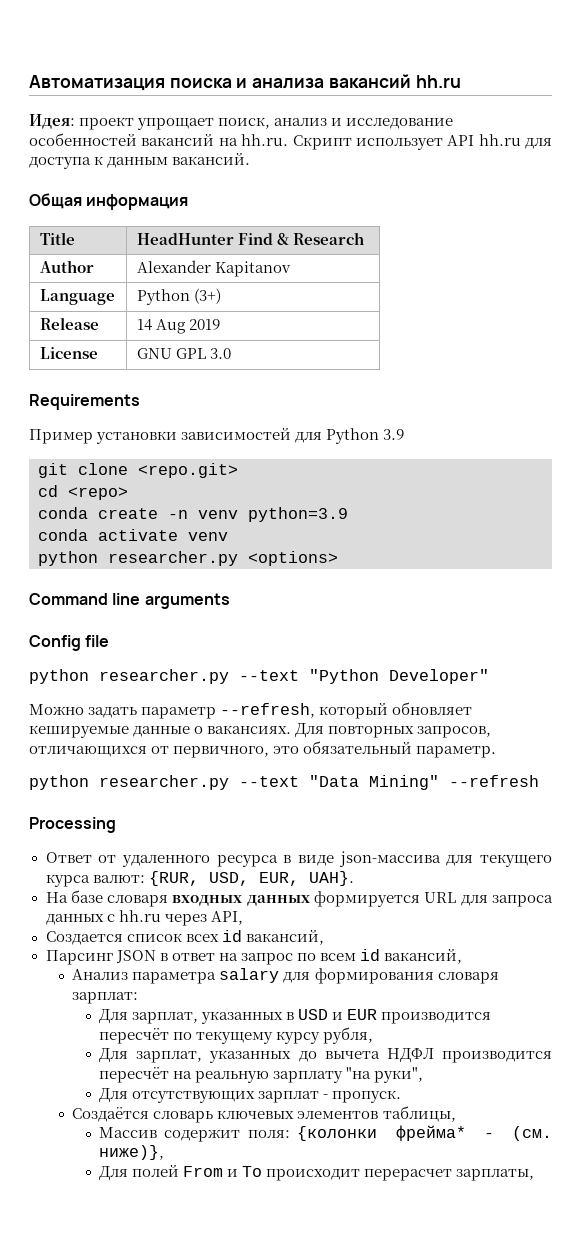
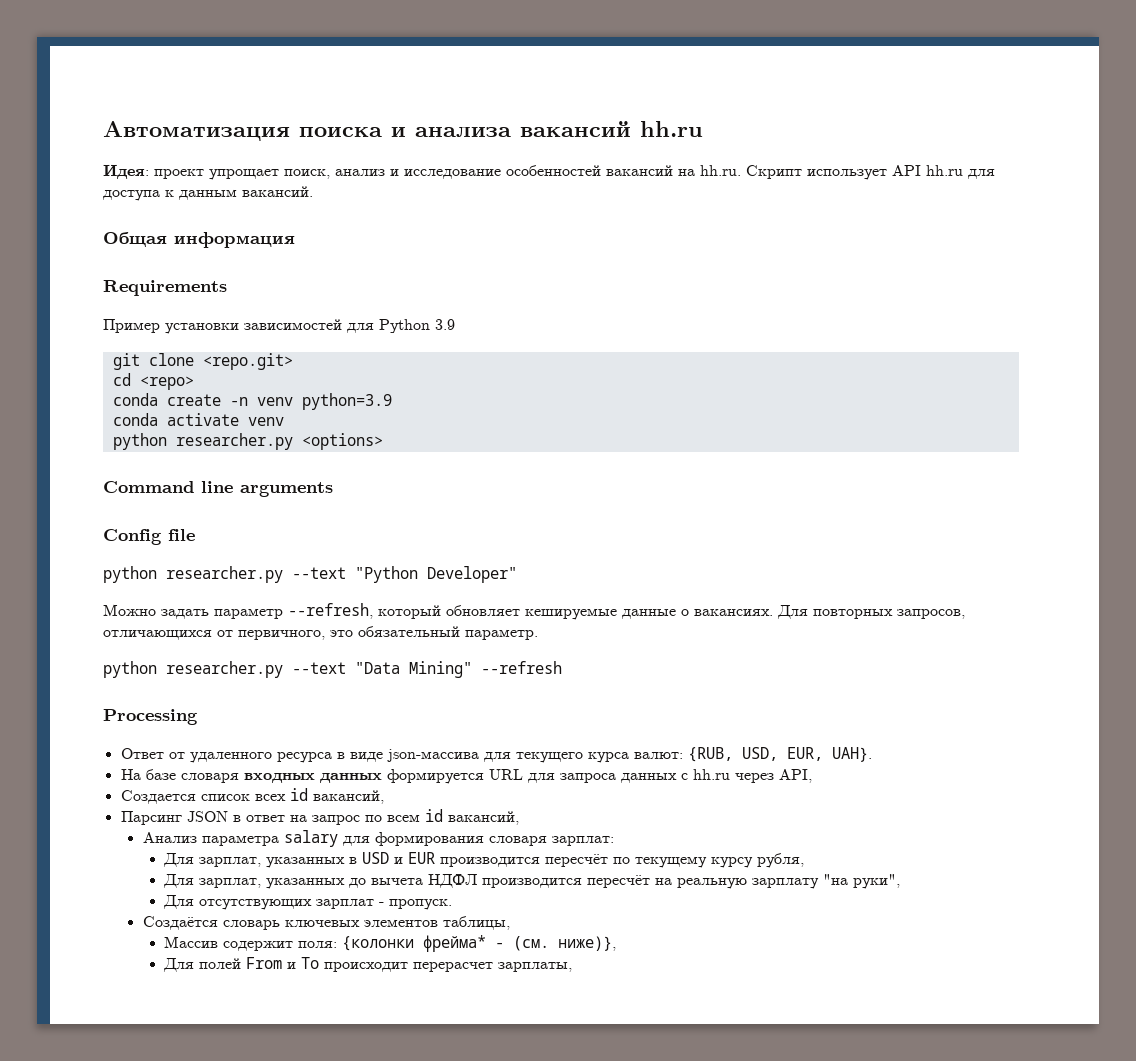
- Title | HeadHunter Find & Research
- Author | Alexander Kapitanov
- Language | Python (3+)
- Release | 14 Aug 2019
- License | GNU GPL 3.0
- Ответ от удаленного ресурса в виде json-массива для текущего курса валют: {RUR, USD, EUR, UAH}.
+ Ответ от удаленного ресурса в виде json-массива для текущего курса валют: {RUB, USD, EUR, UAH}.

